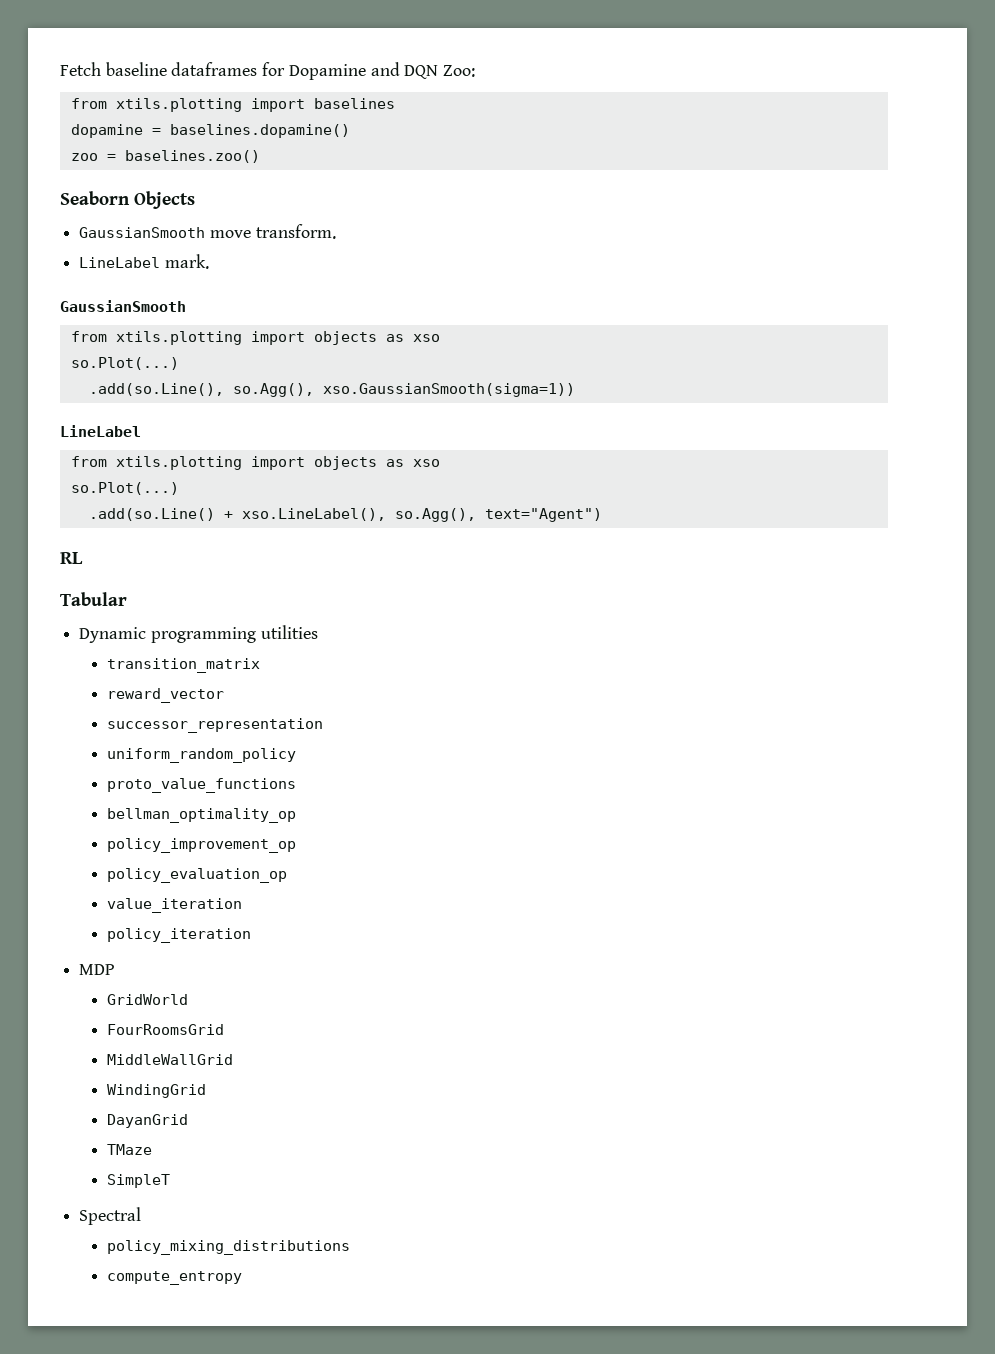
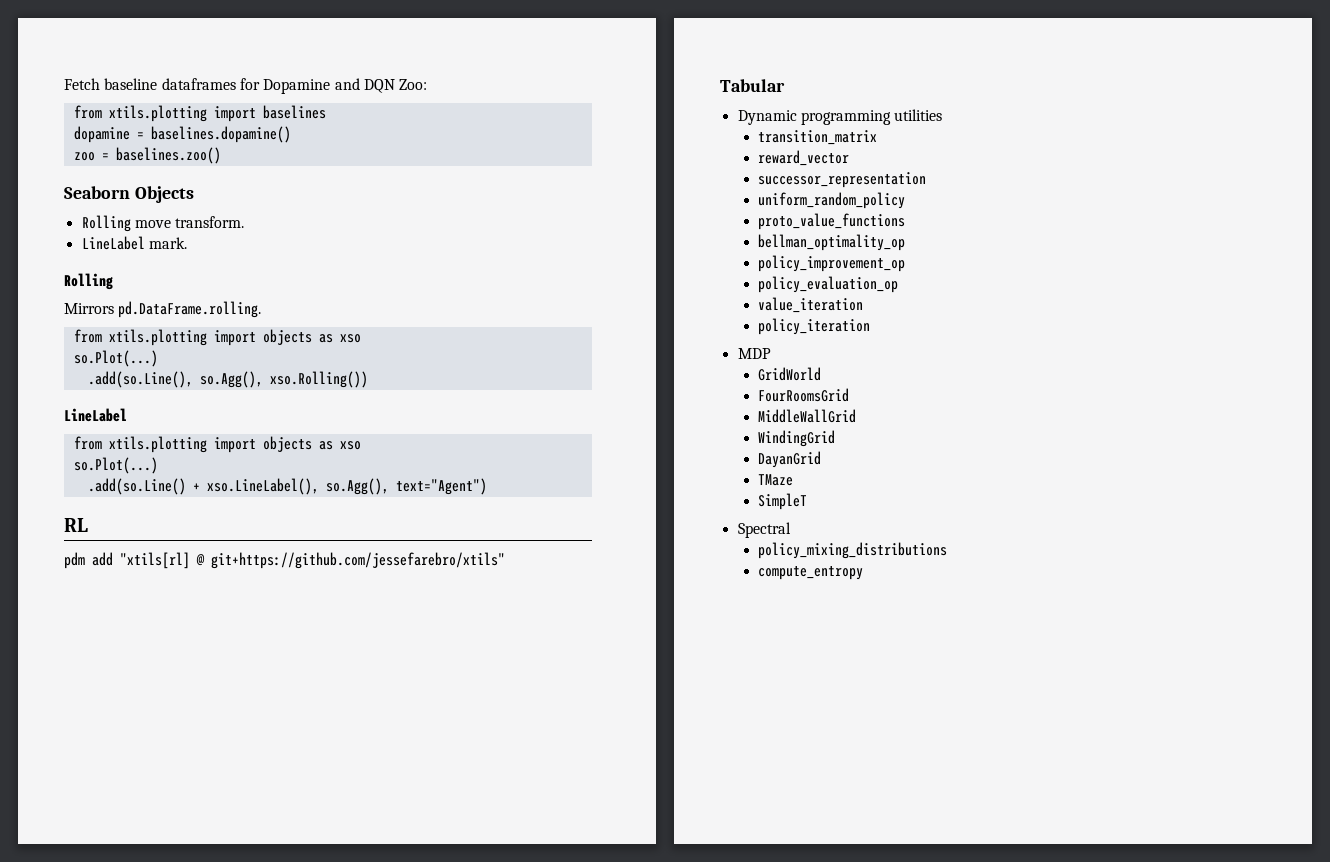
- GaussianSmooth move transform.
+ Rolling move transform.
  LineLabel mark.
- GaussianSmooth
+ Rolling
+ Mirrors pd.DataFrame.rolling.
- .add(so.Line(), so.Agg(), xso.GaussianSmooth(sigma=1))
+ .add(so.Line(), so.Agg(), xso.Rolling())
+ pdm add "xtils[rl] @ git+https://github.com/jessefarebro/xtils"

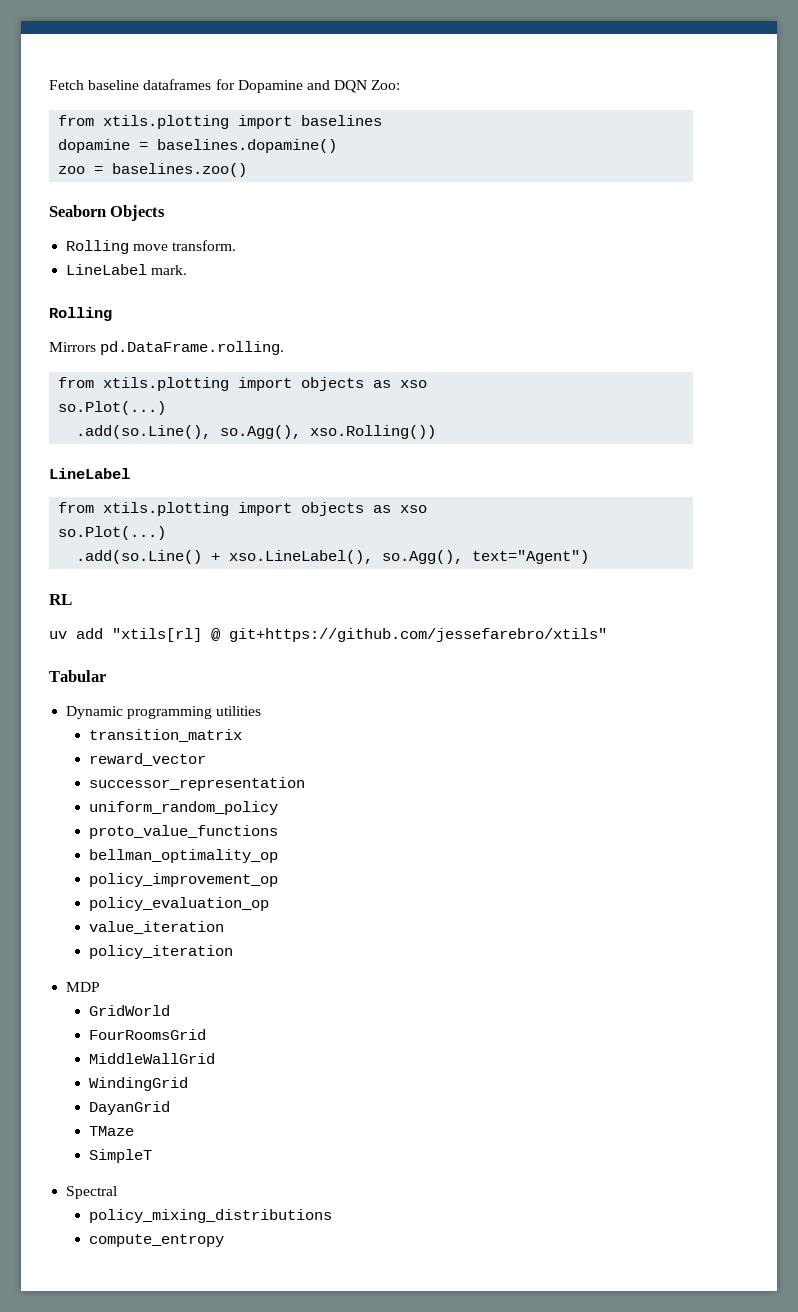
- pdm add "xtils[rl] @ git+https://github.com/jessefarebro/xtils"
+ uv add "xtils[rl] @ git+https://github.com/jessefarebro/xtils"

